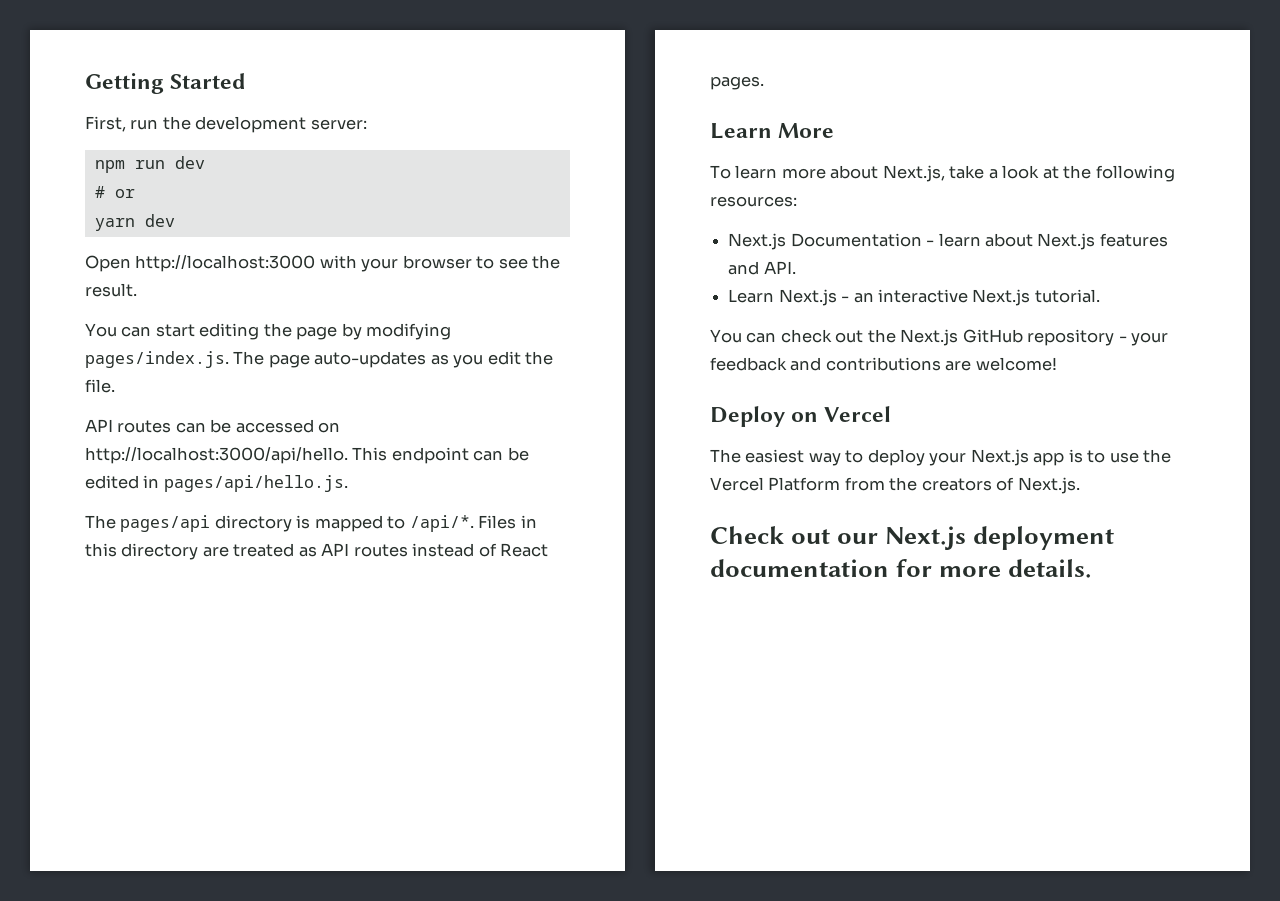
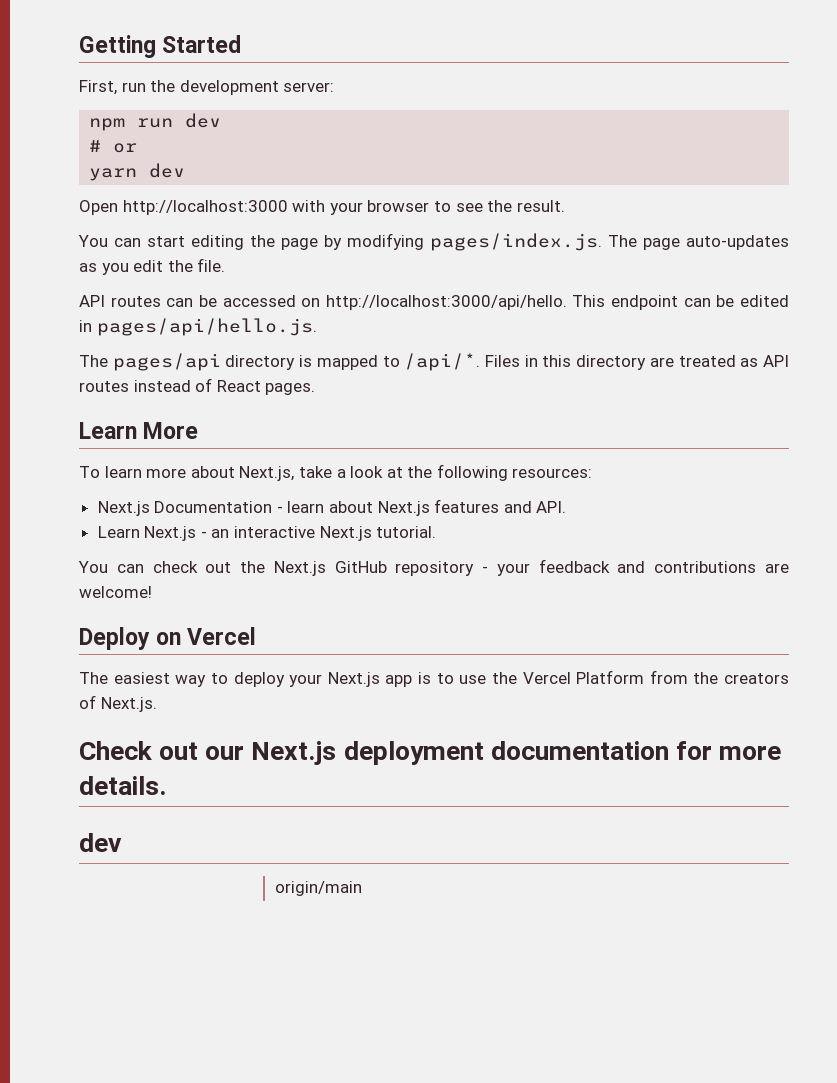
  Check out our Next.js deployment documentation for more details.
+ dev
+ origin/main

